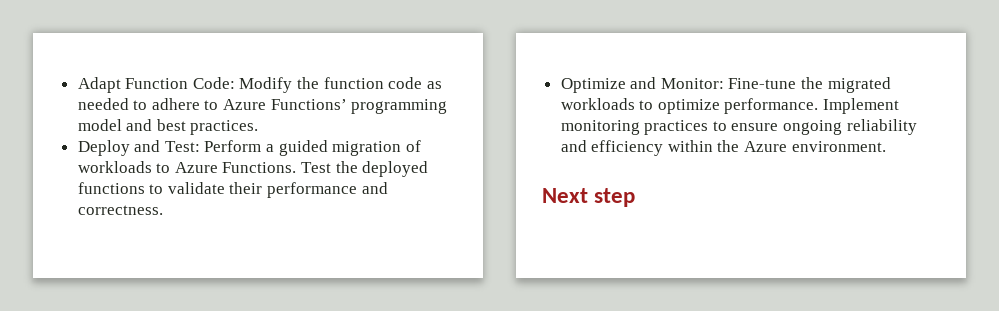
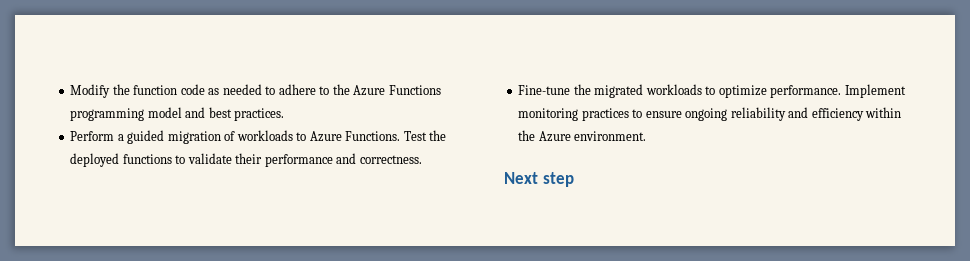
- Adapt Function Code: Modify the function code as needed to adhere to Azure Functions’ programming model and best practices.
+ Modify the function code as needed to adhere to the Azure Functions programming model and best practices.
- Deploy and Test: Perform a guided migration of workloads to Azure Functions.
+ Perform a guided migration of workloads to Azure Functions.
- Optimize and Monitor: Fine-tune the migrated workloads to optimize performance.
+ Fine-tune the migrated workloads to optimize performance.

